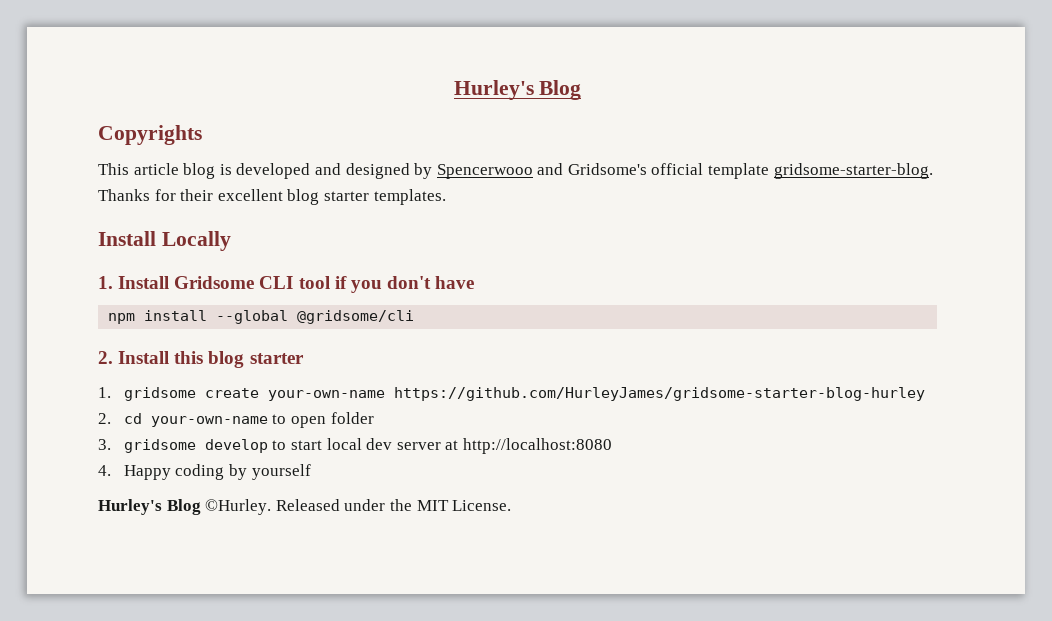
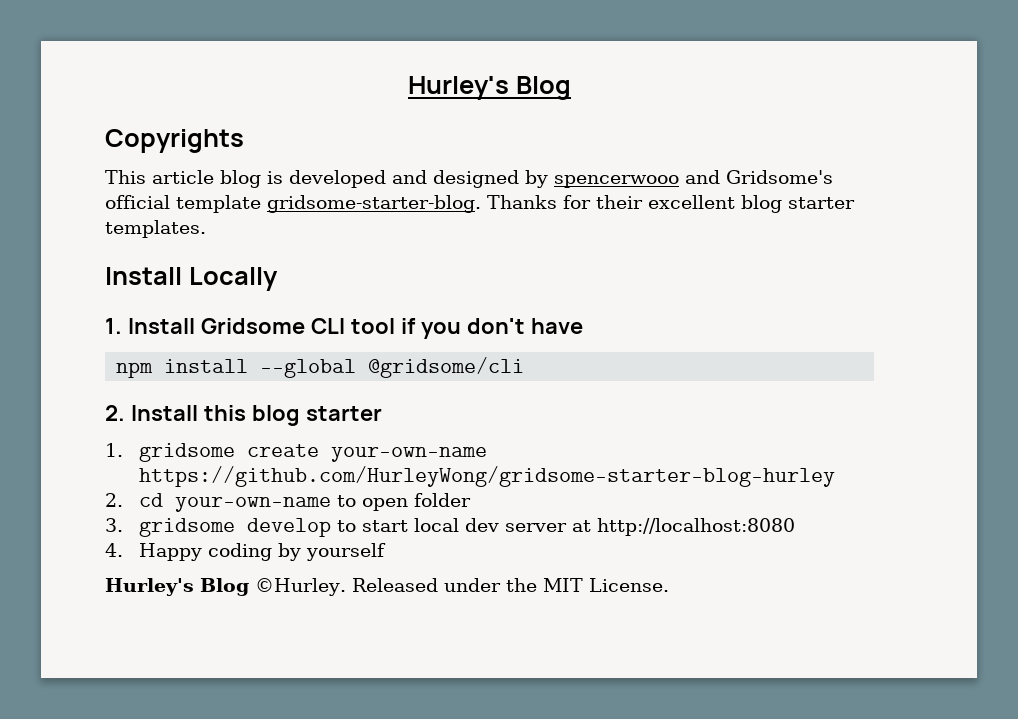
- This article blog is developed and designed by Spencerwooo and Gridsome's official template gridsome-starter-blog.
+ This article blog is developed and designed by spencerwooo and Gridsome's official template gridsome-starter-blog.
- 1. gridsome create your-own-name https://github.com/HurleyJames/gridsome-starter-blog-hurley
+ 1. gridsome create your-own-name https://github.com/HurleyWong/gridsome-starter-blog-hurley

